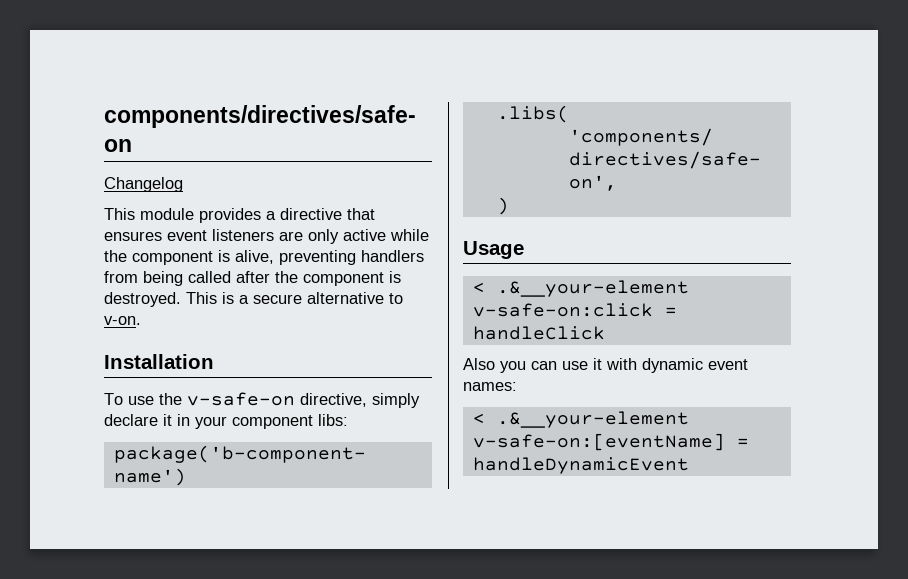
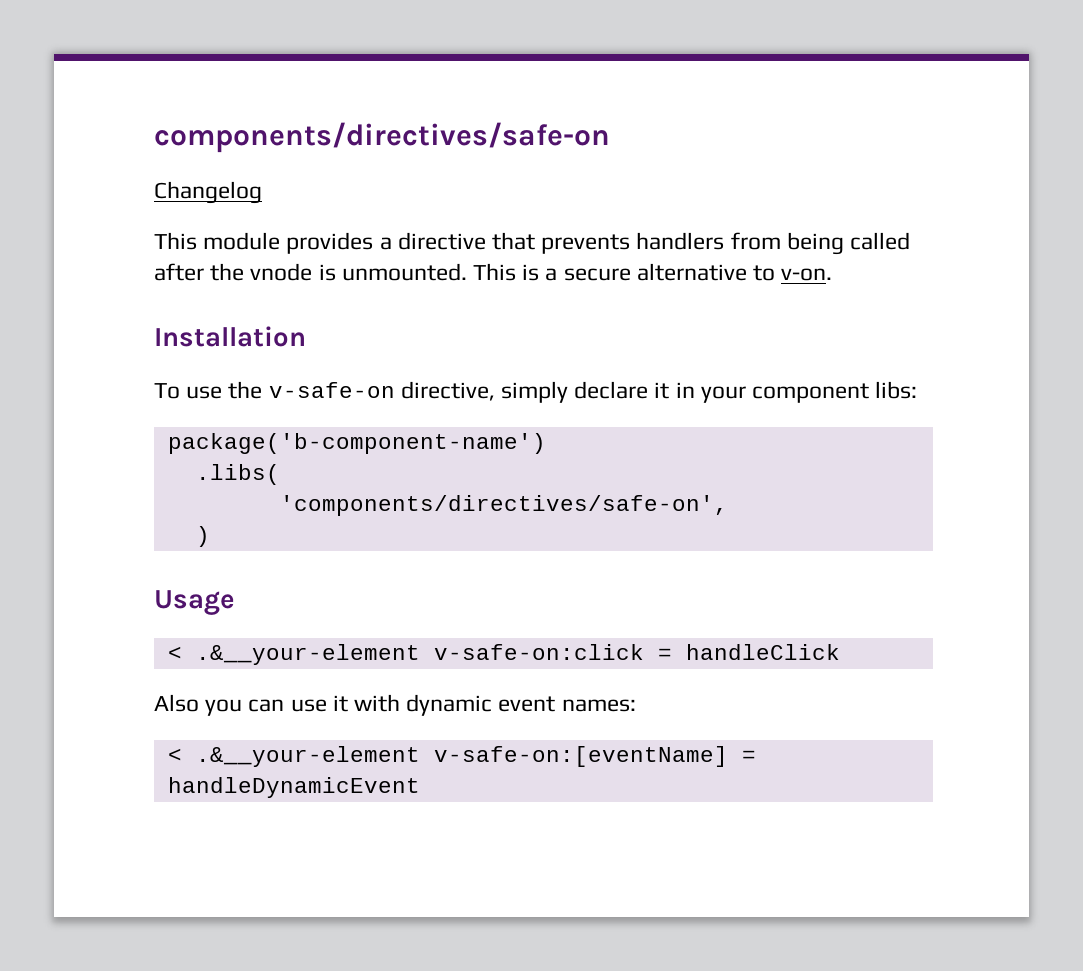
- This module provides a directive that ensures event listeners are only active while the component is alive, preventing handlers from being called after the component is destroyed.
+ This module provides a directive that prevents handlers from being called after the vnode is unmounted.

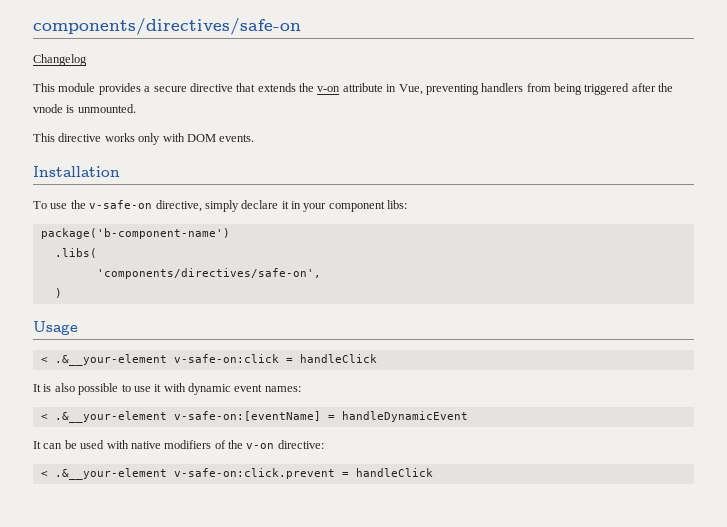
- This module provides a directive that prevents handlers from being called after the vnode is unmounted. This is a secure alternative to v-on.
+ This module provides a secure directive that extends the v-on attribute in Vue, preventing handlers from being triggered after the vnode is unmounted.
+ This directive works only with DOM events.
- Also you can use it with dynamic event names:
+ It is also possible to use it with dynamic event names:
+ It can be used with native modifiers of the v-on directive:
+ < .&__your-element v-safe-on:click.prevent = handleClick

